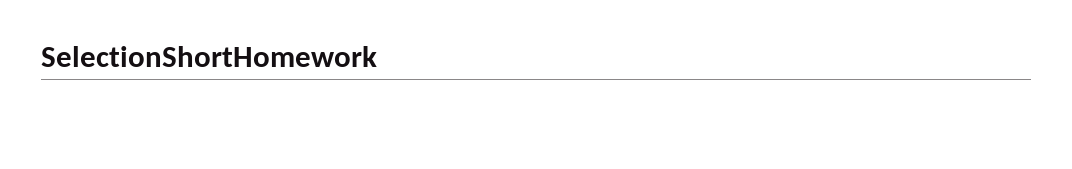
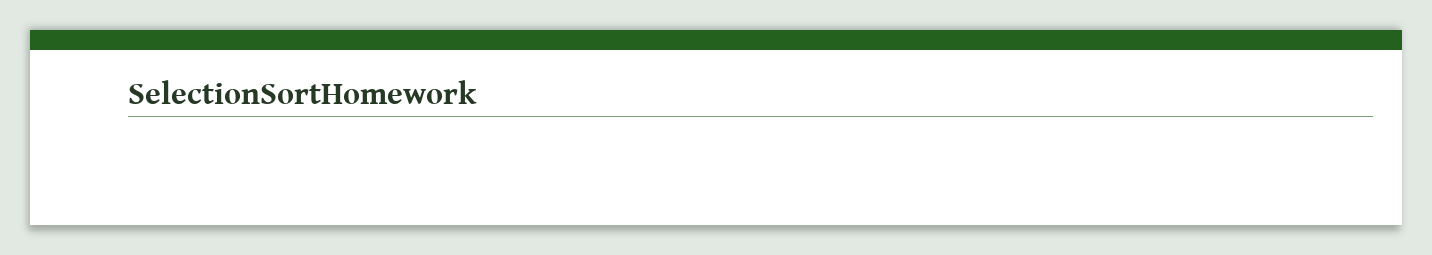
- SelectionShortHomework
+ SelectionSortHomework

